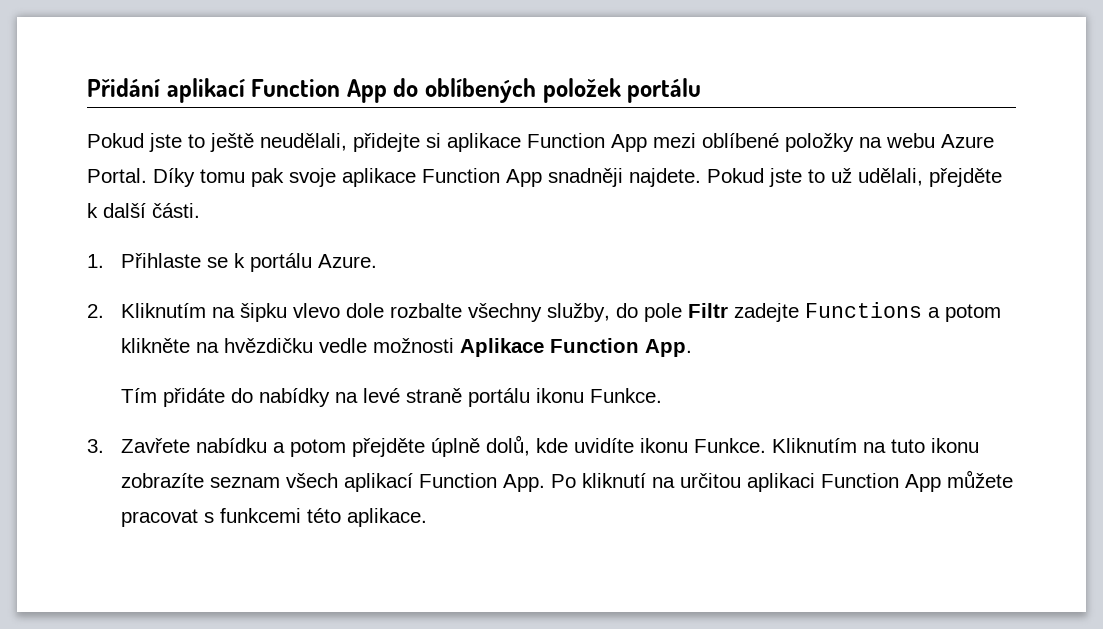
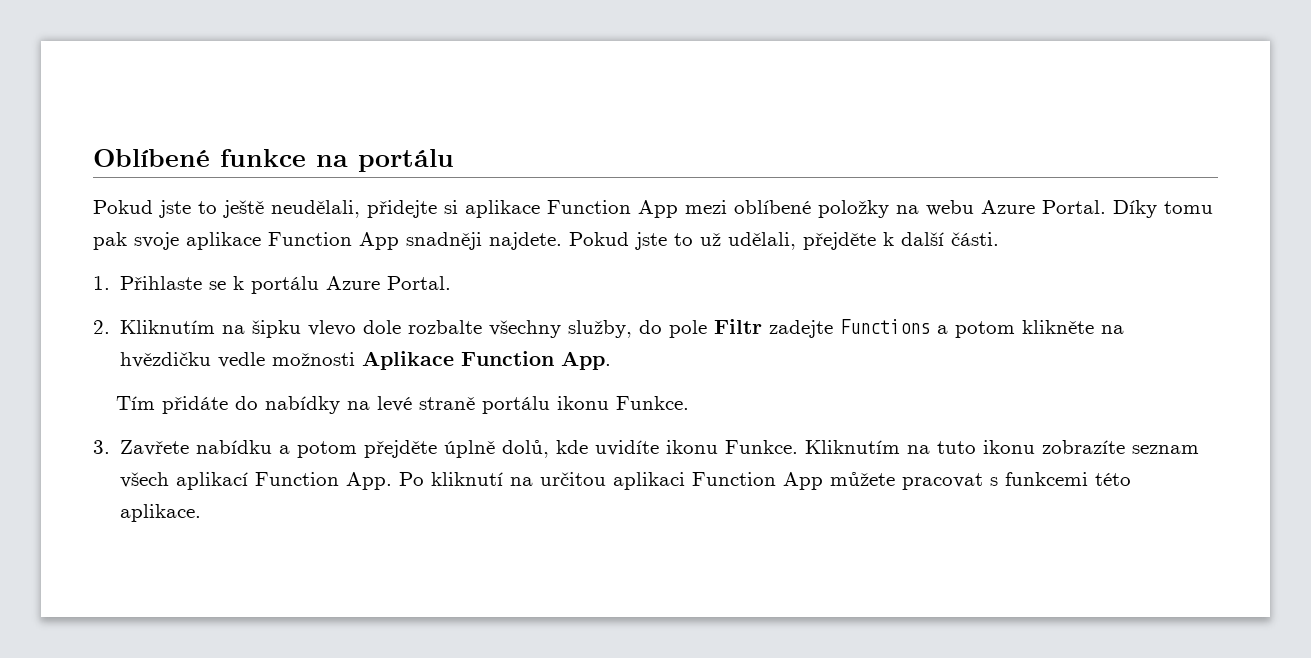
- Přidání aplikací Function App do oblíbených položek portálu
+ Oblíbené funkce na portálu
- 1. Přihlaste se k portálu Azure.
+ 1. Přihlaste se k portálu Azure Portal.

